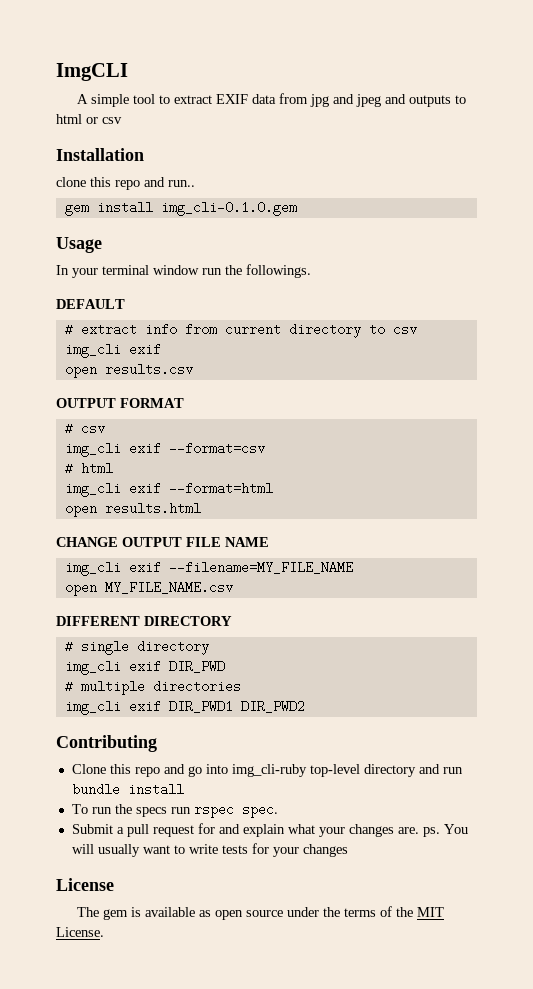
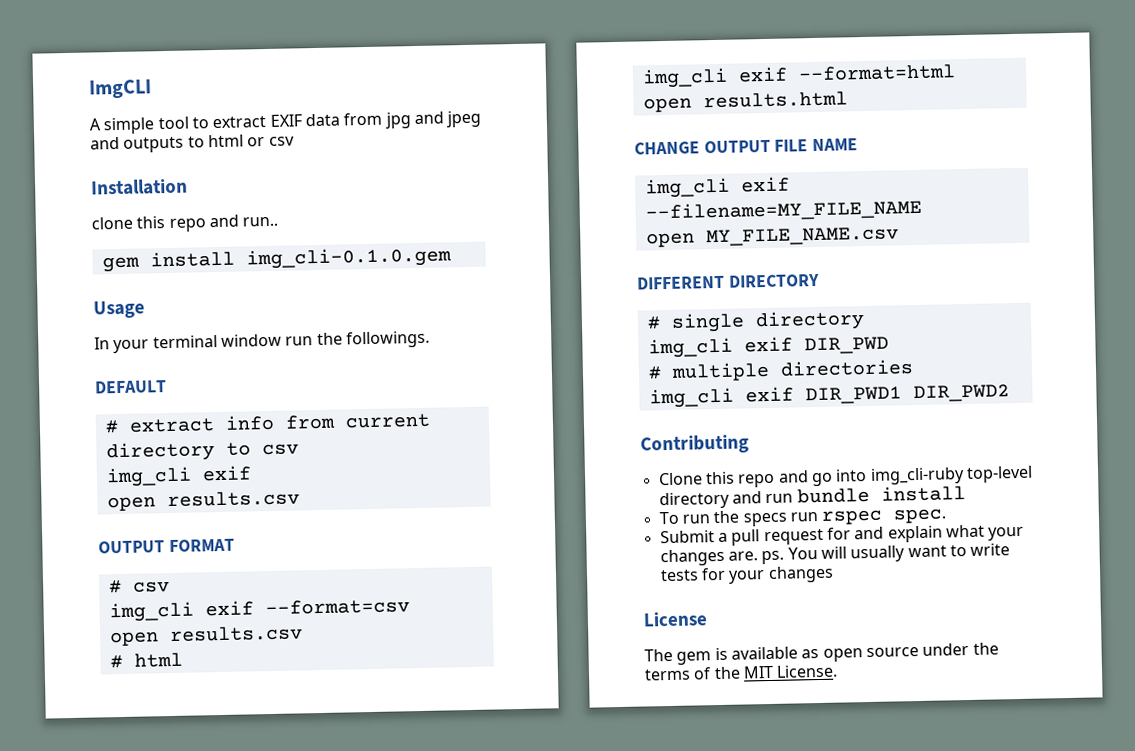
  img_cli exif --format=csv
+ open results.csv

